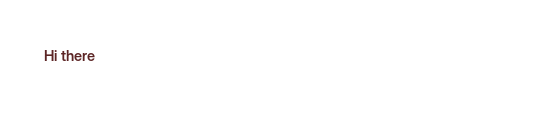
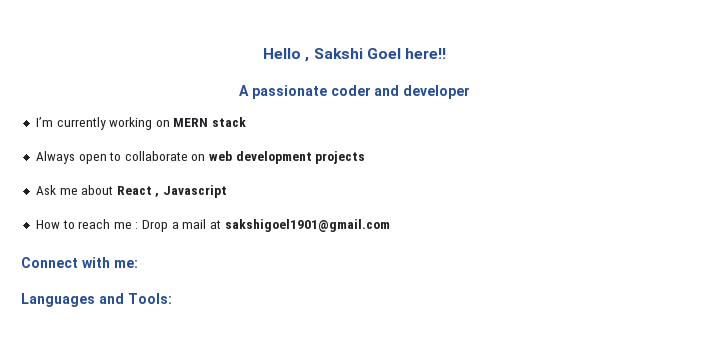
- Hi there
+ Hello , Sakshi Goel here!!
+ A passionate coder and developer
+ I’m currently working on MERN stack
+ Always open to collaborate on web development projects
+ Ask me about React , Javascript
+ How to reach me : Drop a mail at sakshigoel1901@gmail.com
+ Connect with me:
+ Languages and Tools:

